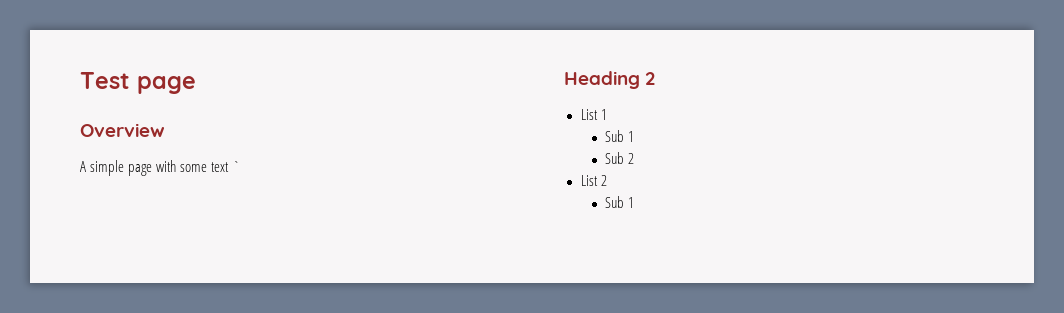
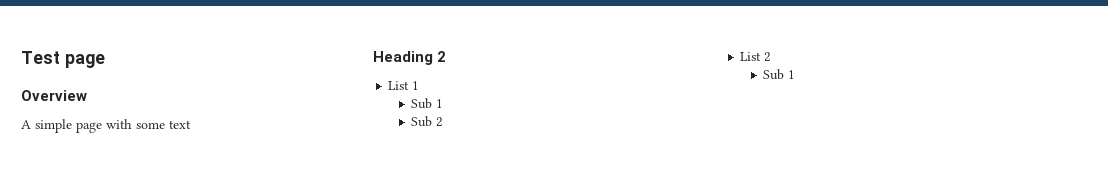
- A simple page with some text `
+ A simple page with some text

